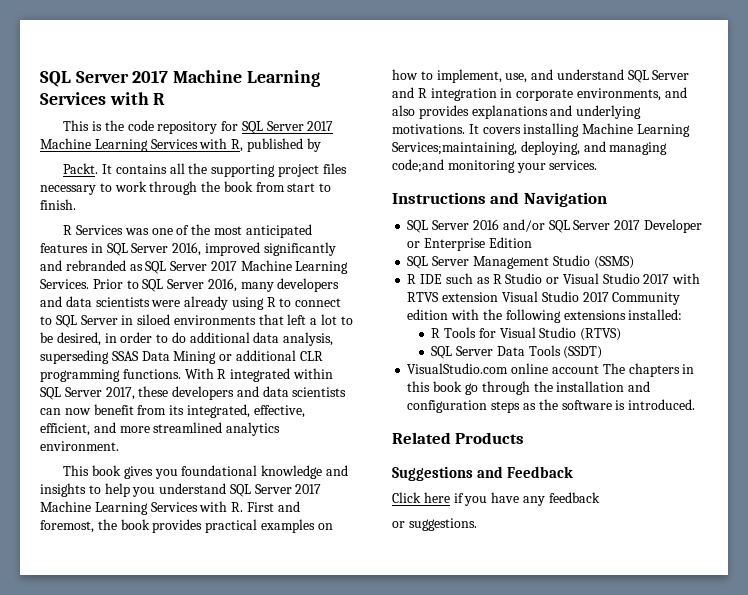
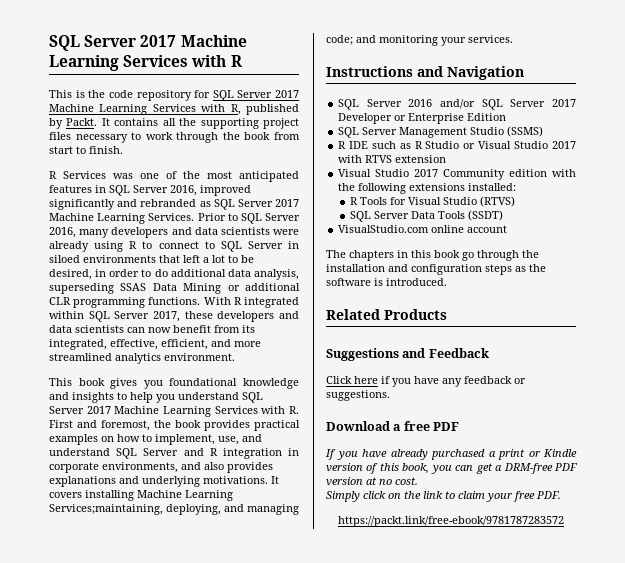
- This is the code repository for SQL Server 2017 Machine Learning Services with R, published by
- Packt.
+ This is the code repository for SQL Server 2017 Machine Learning Services with R, published by Packt.
- It covers installing Machine Learning Services;maintaining, deploying, and managing code;and monitoring your services.
+ It covers installing Machine Learning Services;maintaining, deploying, and managing code; and monitoring your services.
- R IDE such as R Studio or Visual Studio 2017 with RTVS extension Visual Studio 2017 Community edition with the following extensions installed:
+ R IDE such as R Studio or Visual Studio 2017 with RTVS extension
+ Visual Studio 2017 Community edition with the following extensions installed:
- VisualStudio.com online account The chapters in this book go through the installation and configuration steps as the software is introduced.
+ VisualStudio.com online account
+ The chapters in this book go through the installation and configuration steps as the software is introduced.
- Click here if you have any feedback
- or suggestions.
+ Click here if you have any feedback or suggestions.
+ Download a free PDF
+ If you have already purchased a print or Kindle version of this book, you can get a DRM-free PDF version at no cost.
+ Simply click on the link to claim your free PDF.
+ https://packt.link/free-ebook/9781787283572

